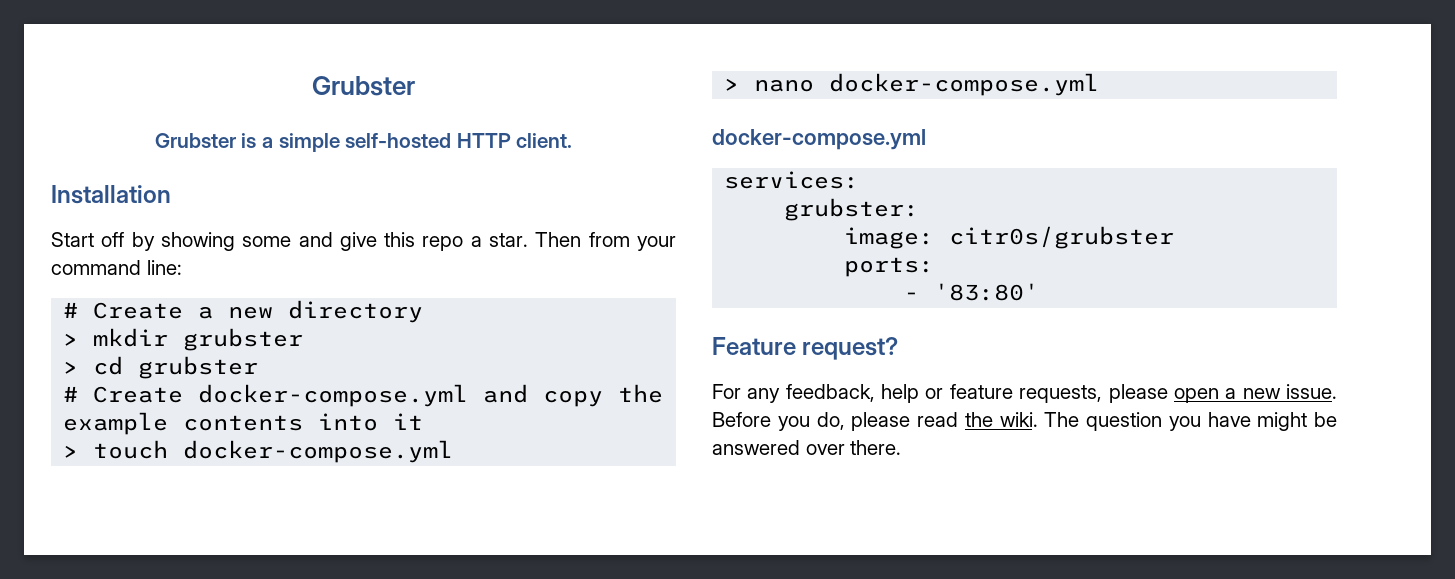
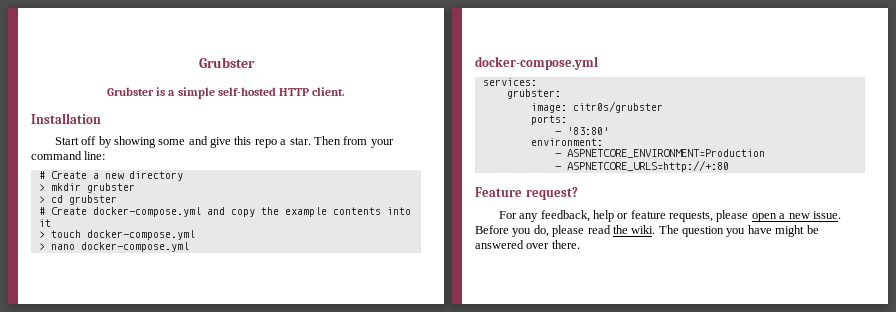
+ environment:
+ - ASPNETCORE_ENVIRONMENT=Production
+ - ASPNETCORE_URLS=http://+:80

